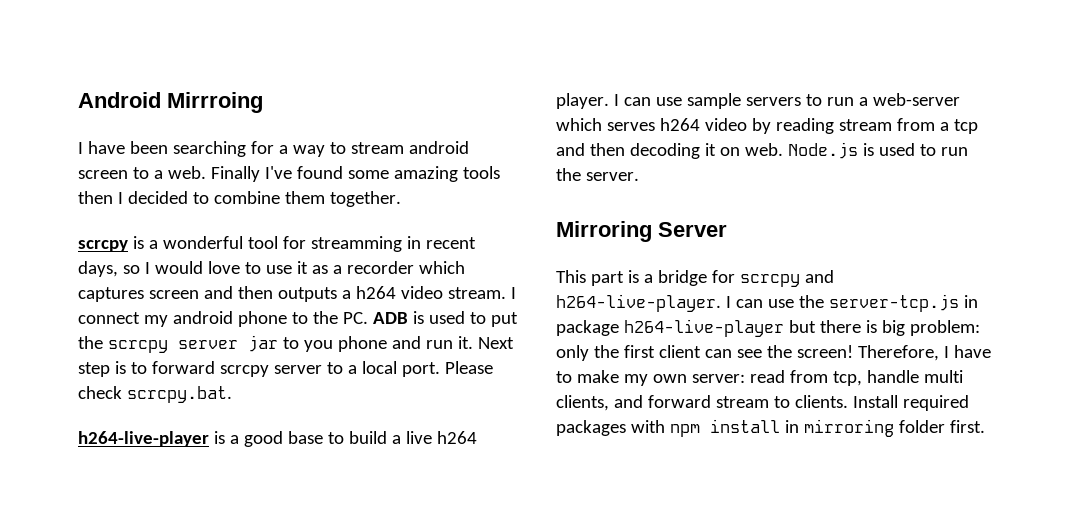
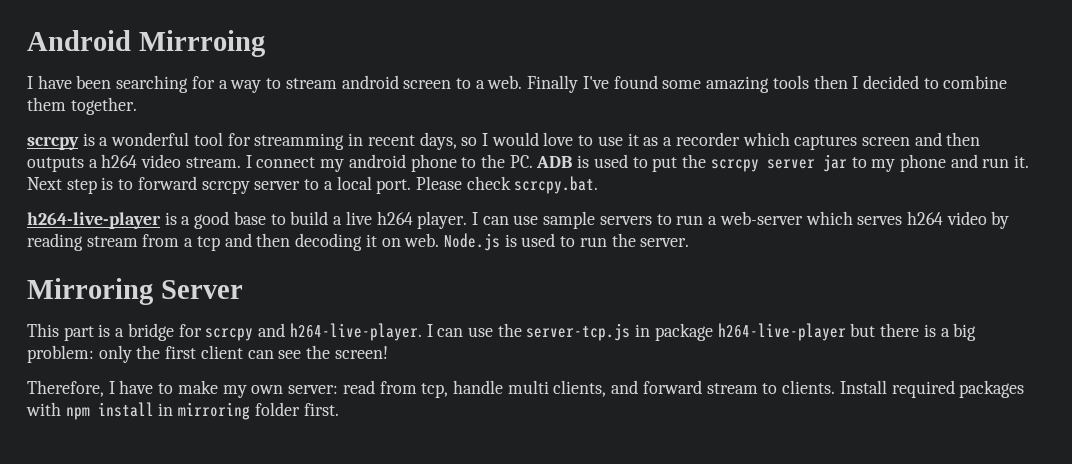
- I connect my android phone to the PC. ADB is used to put the scrcpy server jar to you phone and run it.
+ I connect my android phone to the PC. ADB is used to put the scrcpy server jar to my phone and run it.
- I can use the server-tcp.js in package h264-live-player but there is big problem: only the first client can see the screen! Therefore, I have to make my own server: read from tcp, handle multi clients, and forward stream to clients.
+ I can use the server-tcp.js in package h264-live-player but there is a big problem: only the first client can see the screen!
+ Therefore, I have to make my own server: read from tcp, handle multi clients, and forward stream to clients.

